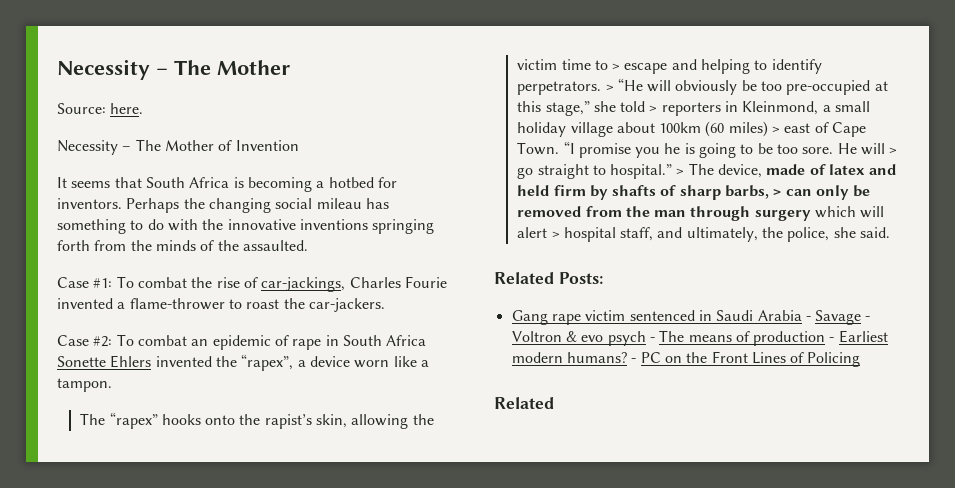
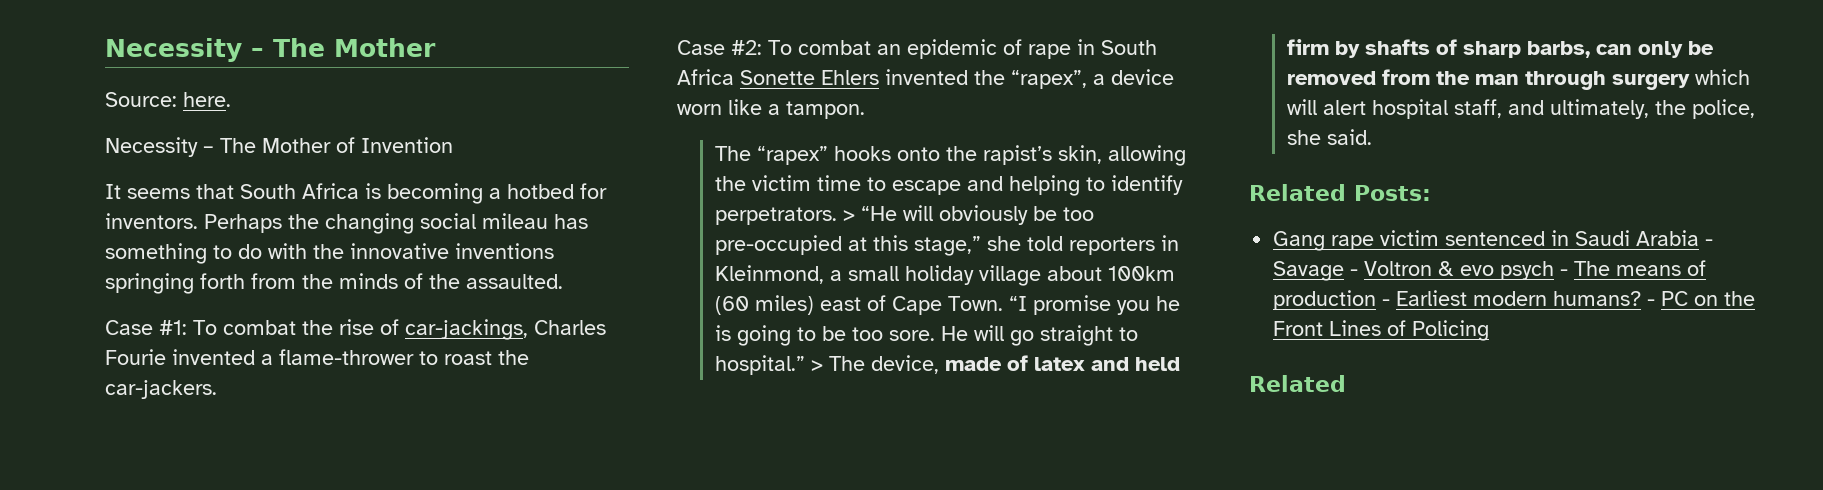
- The “rapex” hooks onto the rapist’s skin, allowing the victim time to > escape and helping to identify perpetrators.
+ The “rapex” hooks onto the rapist’s skin, allowing the victim time to escape and helping to identify perpetrators.
- > “He will obviously be too pre-occupied at this stage,” she told > reporters in Kleinmond, a small holiday village about 100km (60 miles) > east of Cape Town.
+ > “He will obviously be too pre-occupied at this stage,” she told reporters in Kleinmond, a small holiday village about 100km (60 miles) east of Cape Town.
- He will > go straight to hospital.”
+ He will go straight to hospital.”
- > The device, made of latex and held firm by shafts of sharp barbs, > can only be removed from the man through surgery which will alert > hospital staff, and ultimately, the police, she said.
+ > The device, made of latex and held firm by shafts of sharp barbs, can only be removed from the man through surgery which will alert hospital staff, and ultimately, the police, she said.

